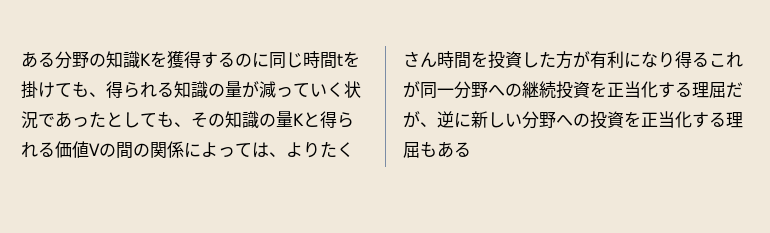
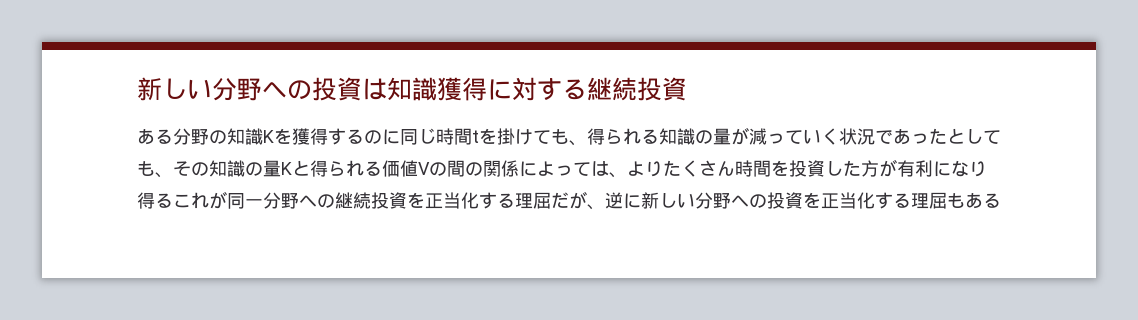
+ 新しい分野への投資は知識獲得に対する継続投資

